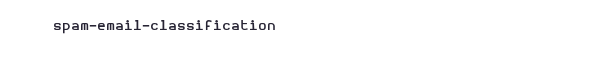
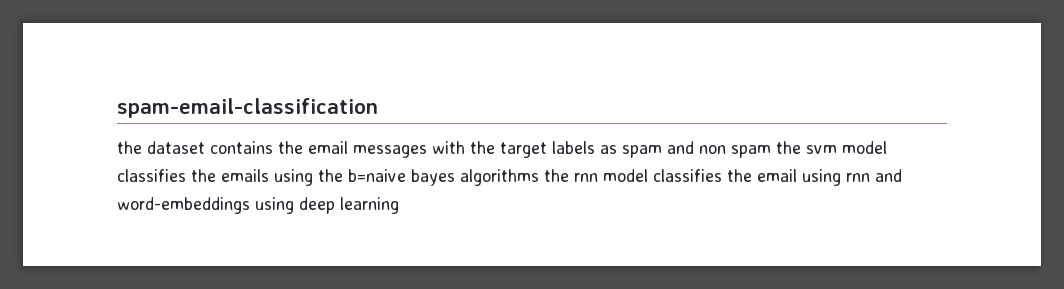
+ the dataset contains the email messages with the target labels as spam and non spam the svm model classifies the emails using the b=naive bayes algorithms the rnn model classifies the email using rnn and word-embeddings using deep learning

